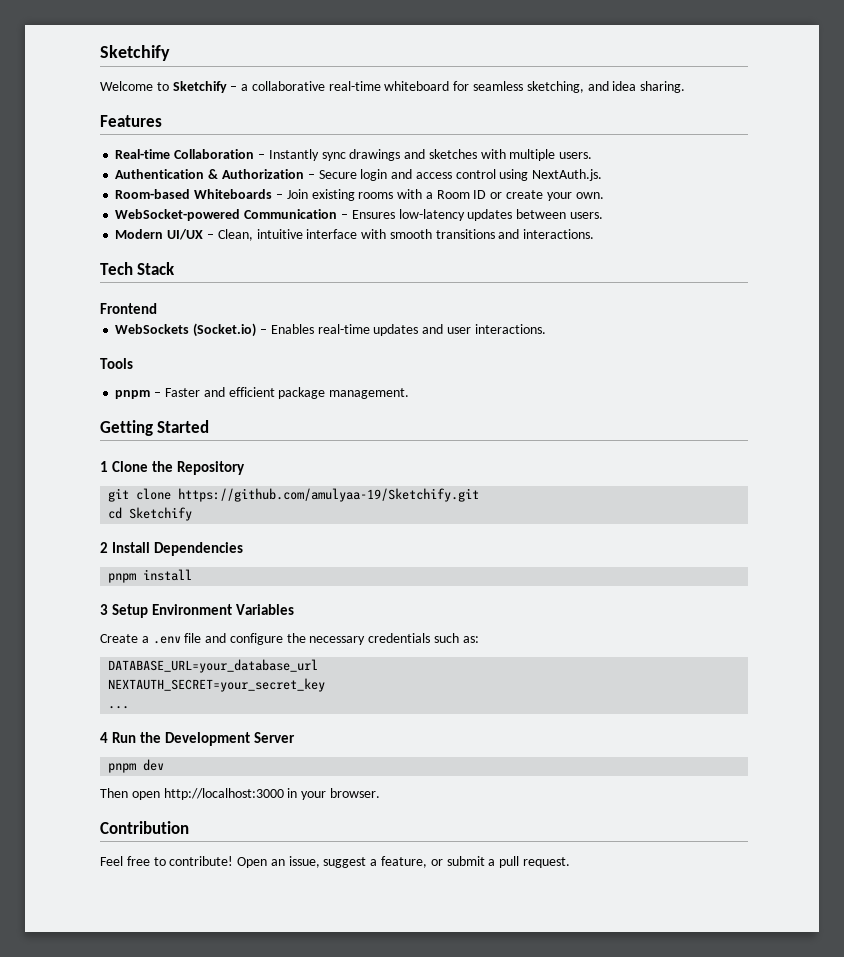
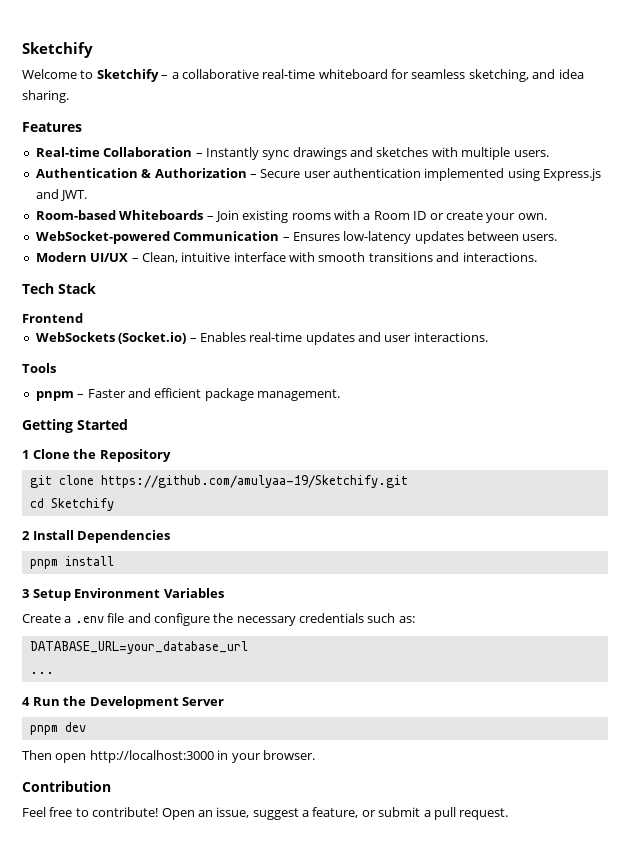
- Authentication & Authorization – Secure login and access control using NextAuth.js.
+ Authentication & Authorization – Secure user authentication implemented using Express.js and JWT.
- NEXTAUTH_SECRET=your_secret_key

